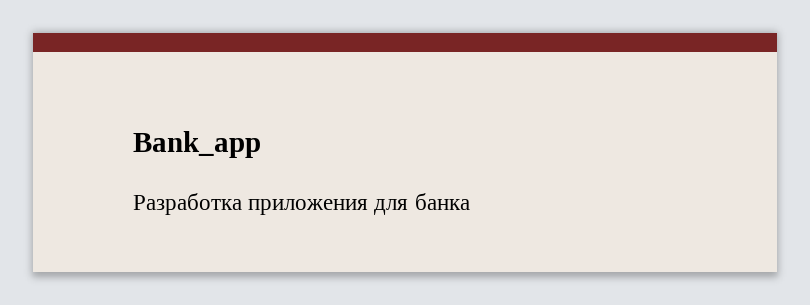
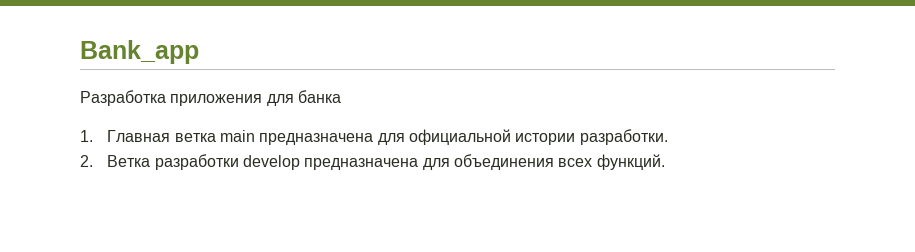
+ 1. Главная ветка main предназначена для официальной истории разработки.
+ 2. Ветка разработки develop предназначена для объединения всех функций.

